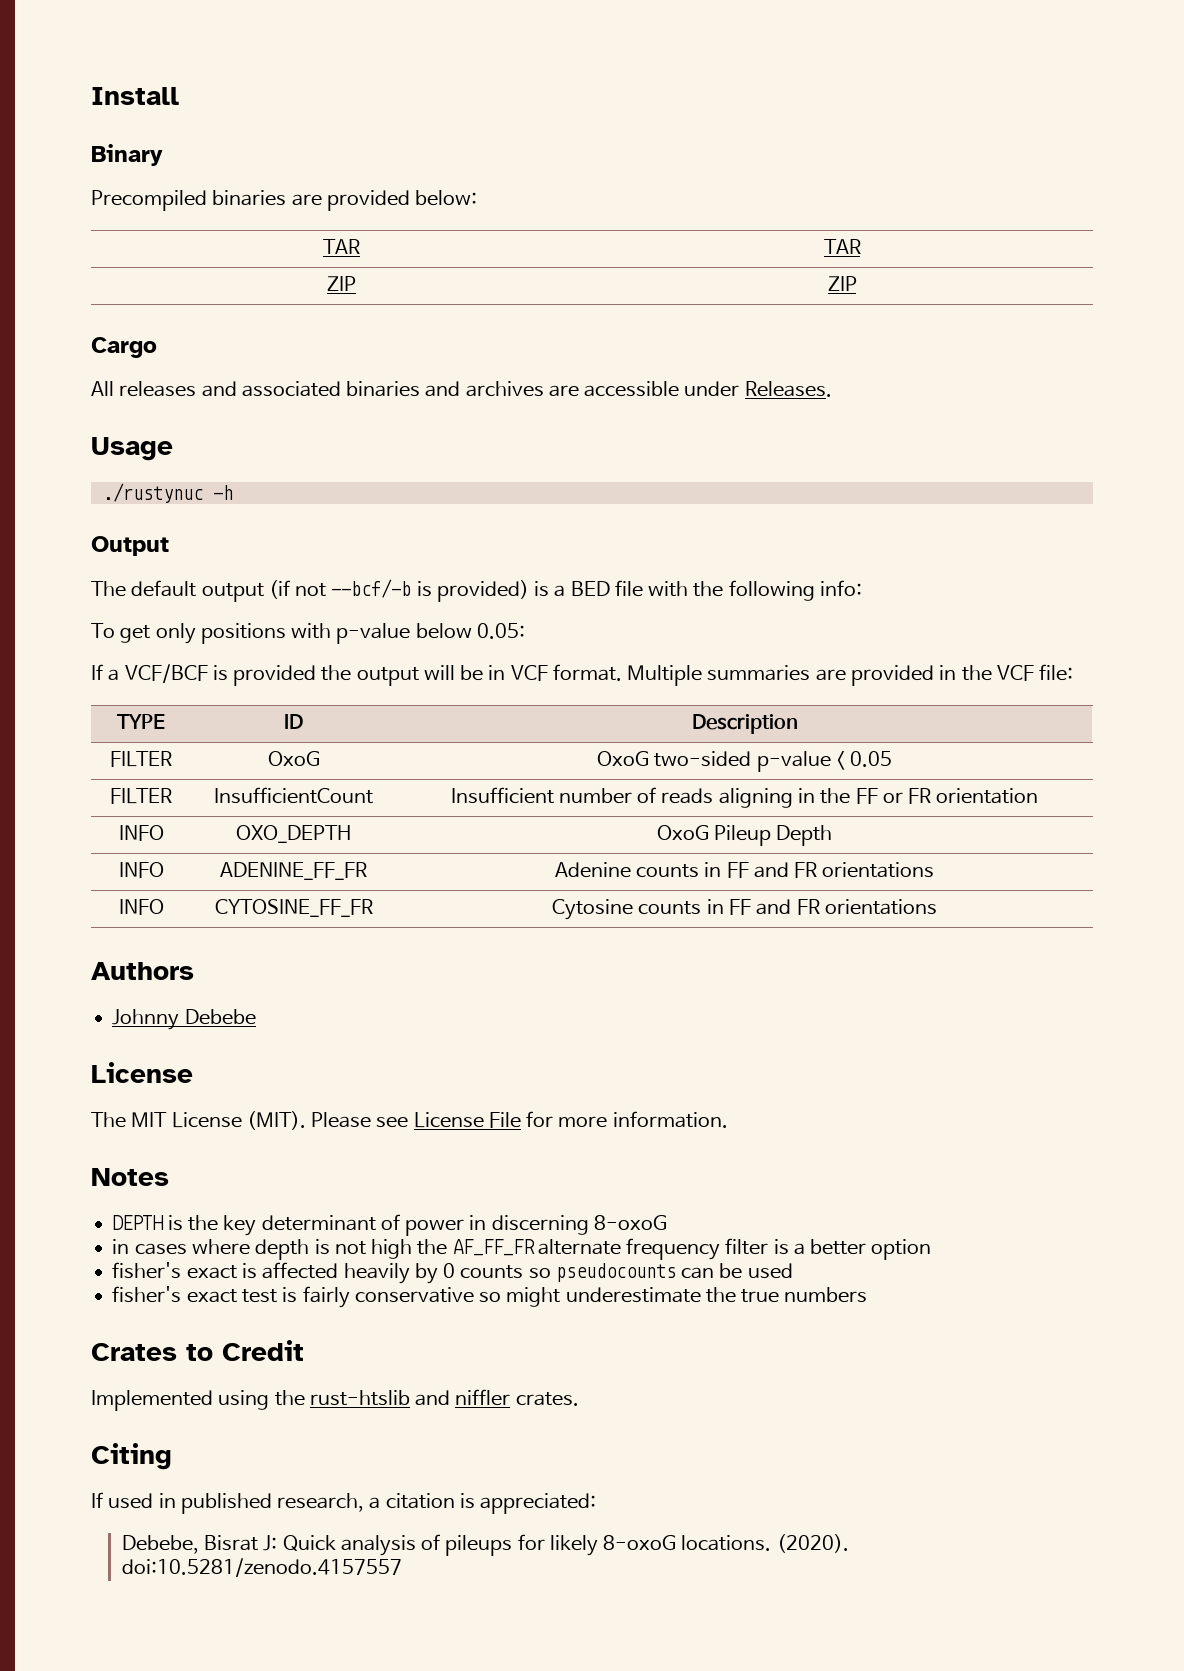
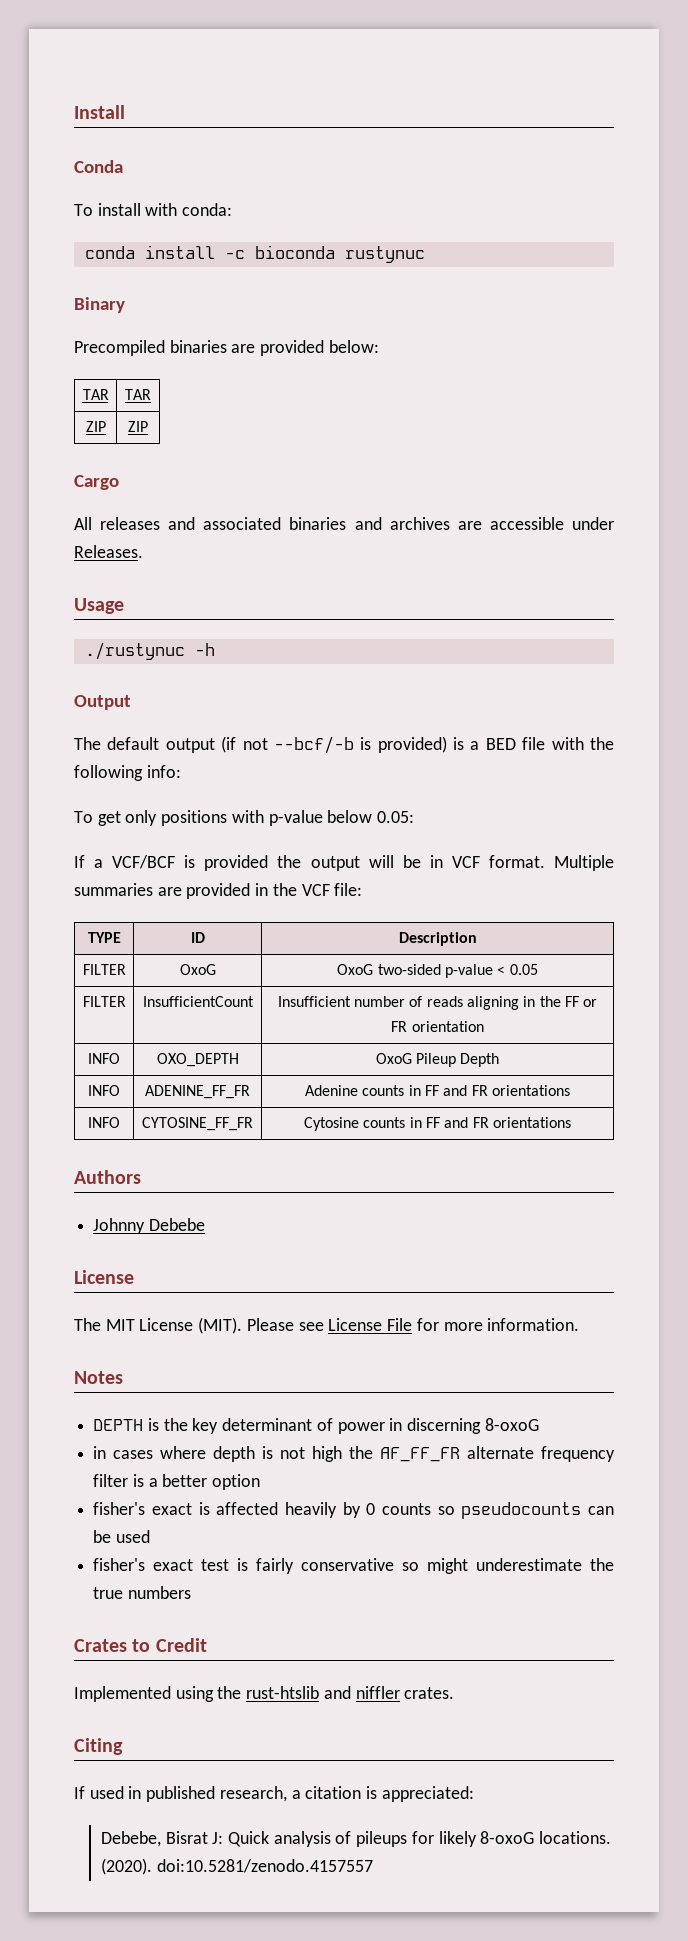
+ Conda
+ To install with conda:
+ conda install -c bioconda rustynuc

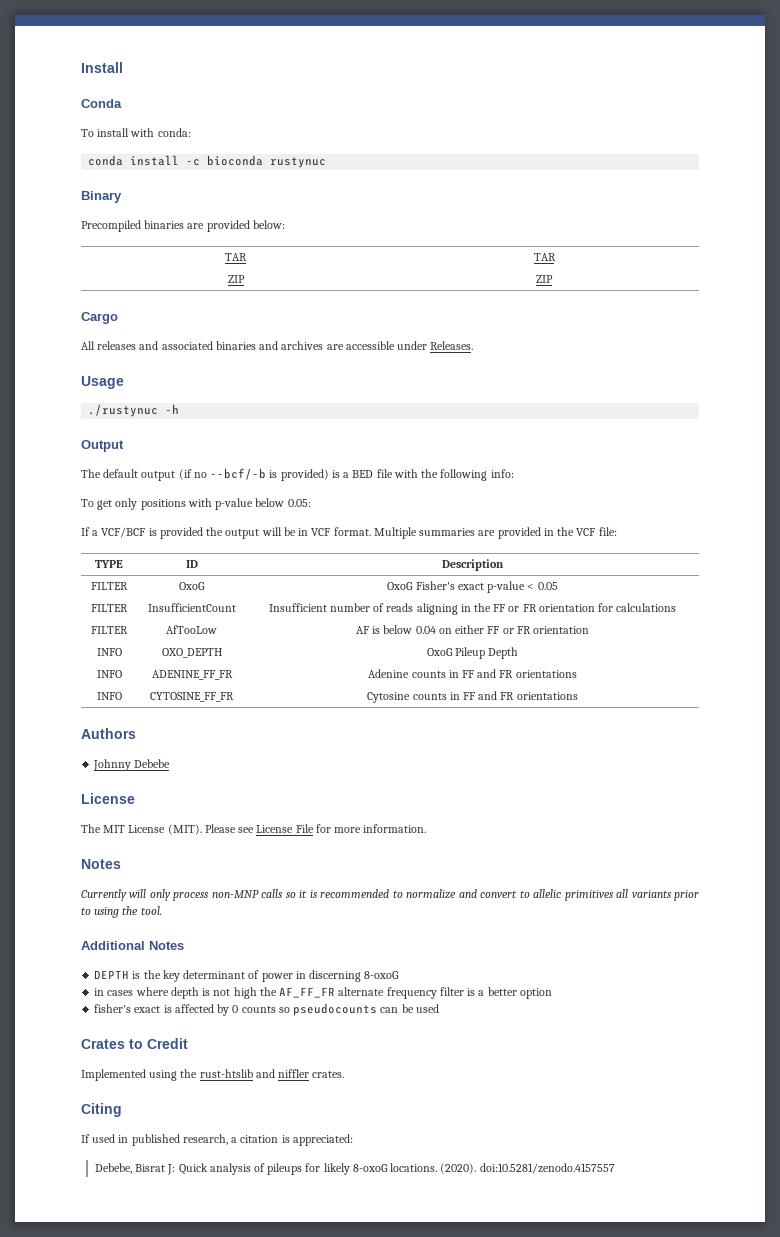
- The default output (if not --bcf/-b is provided) is a BED file with the following info:
+ The default output (if no --bcf/-b is provided) is a BED file with the following info:
- FILTER | OxoG | OxoG two-sided p-value < 0.05
+ FILTER | OxoG | OxoG Fisher's exact p-value < 0.05
- FILTER | InsufficientCount | Insufficient number of reads aligning in the FF or FR orientation
+ FILTER | InsufficientCount | Insufficient number of reads aligning in the FF or FR orientation for calculations
+ FILTER | AfTooLow | AF is below 0.04 on either FF or FR orientation
+ Currently will only process non-MNP calls so it is recommended to normalize and convert to allelic primitives all variants prior to using the tool.
+ Additional Notes
- fisher's exact is affected heavily by 0 counts so pseudocounts can be used
+ fisher's exact is affected by 0 counts so pseudocounts can be used
- fisher's exact test is fairly conservative so might underestimate the true numbers

